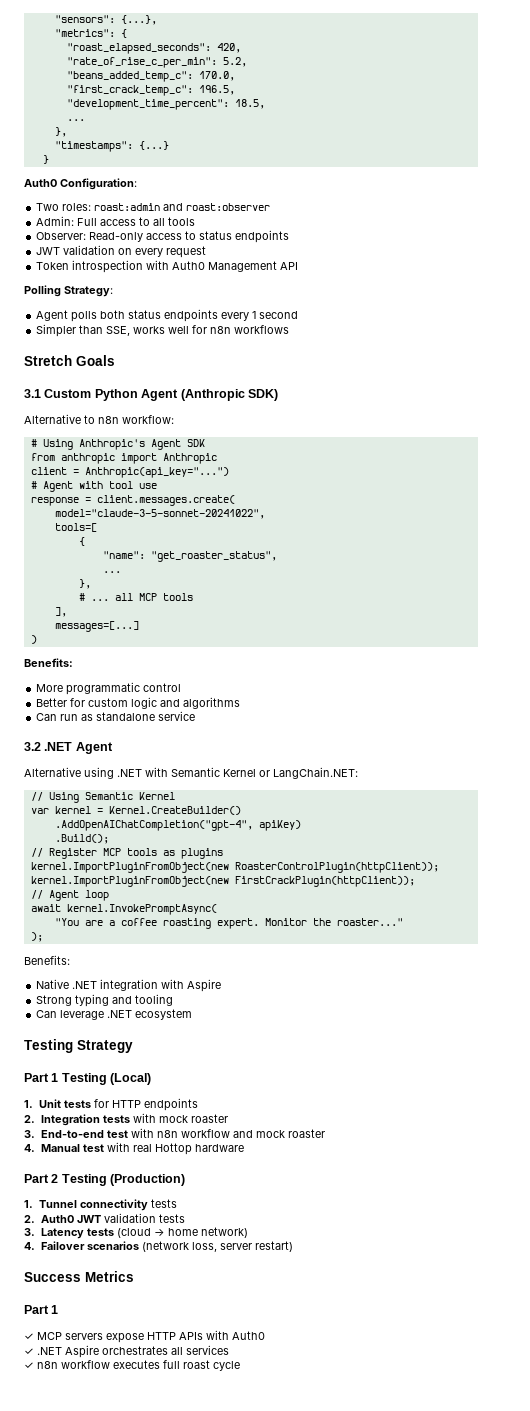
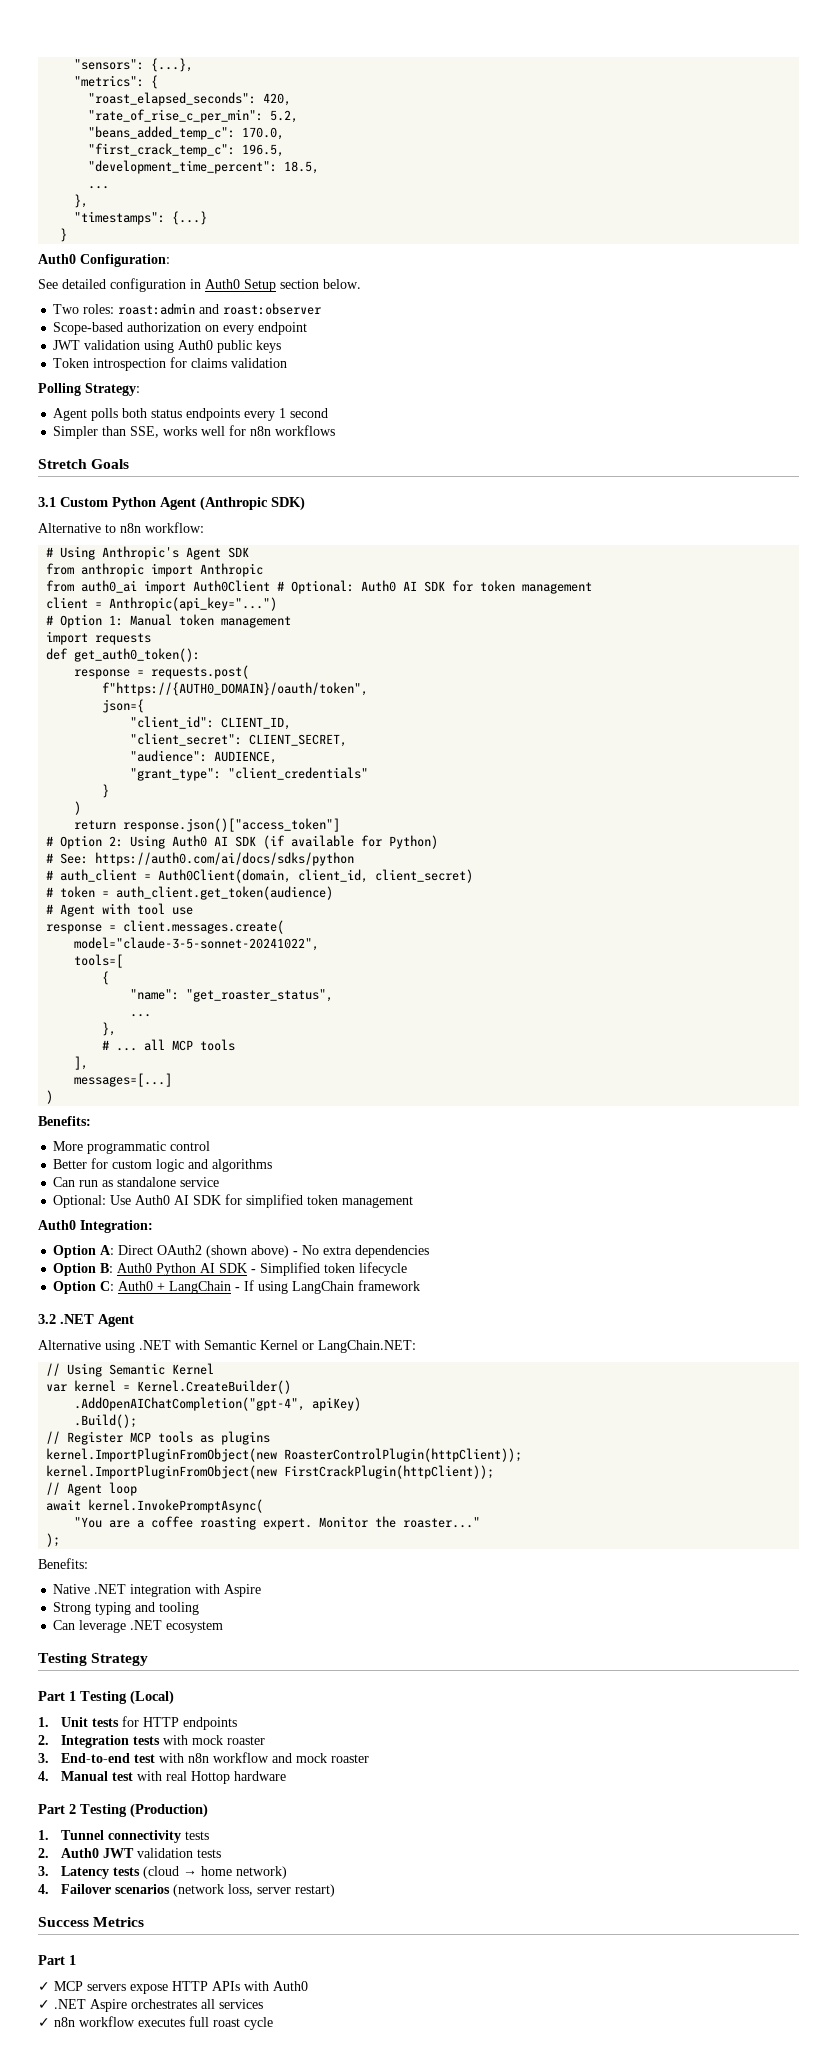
+ See detailed configuration in Auth0 Setup section below.
- Admin: Full access to all tools
- Observer: Read-only access to status endpoints
- JWT validation on every request
- Token introspection with Auth0 Management API
+ Scope-based authorization on every endpoint
+ JWT validation using Auth0 public keys
+ Token introspection for claims validation
+ from auth0_ai import Auth0Client # Optional: Auth0 AI SDK for token management
  client = Anthropic(api_key="...")
+ # Option 1: Manual token management
+ import requests
+ def get_auth0_token():
+ response = requests.post(
+ f"https://{AUTH0_DOMAIN}/oauth/token",
+ json={
+ "client_id": CLIENT_ID,
+ "client_secret": CLIENT_SECRET,
+ "audience": AUDIENCE,
+ "grant_type": "client_credentials"
+ }
+ )
+ return response.json()["access_token"]
+ # Option 2: Using Auth0 AI SDK (if available for Python)
+ # See: https://auth0.com/ai/docs/sdks/python
+ # auth_client = Auth0Client(domain, client_id, client_secret)
+ # token = auth_client.get_token(audience)
+ Optional: Use Auth0 AI SDK for simplified token management
+ Auth0 Integration:
+ Option A: Direct OAuth2 (shown above) - No extra dependencies
+ Option B: Auth0 Python AI SDK - Simplified token lifecycle
+ Option C: Auth0 + LangChain - If using LangChain framework

